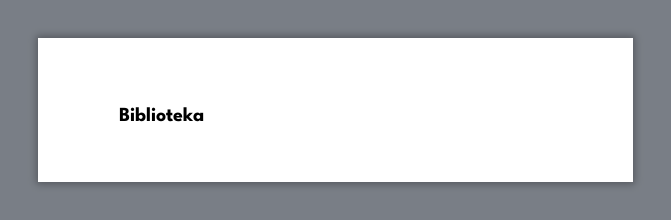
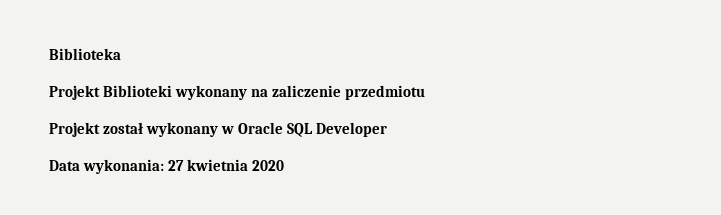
+ Projekt Biblioteki wykonany na zaliczenie przedmiotu
+ Projekt został wykonany w Oracle SQL Developer
+ Data wykonania: 27 kwietnia 2020

